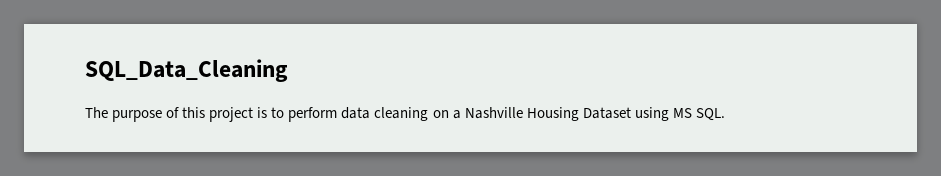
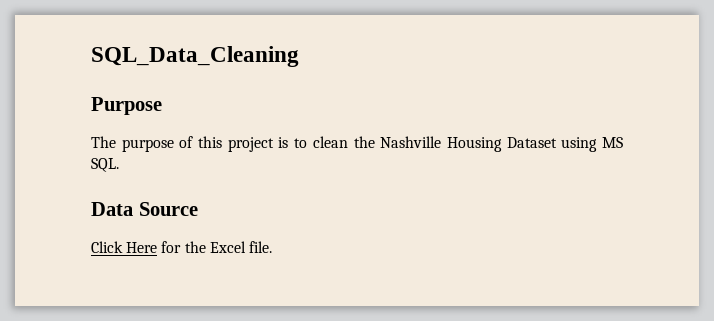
+ Purpose
- The purpose of this project is to perform data cleaning on a Nashville Housing Dataset using MS SQL.
+ The purpose of this project is to clean the Nashville Housing Dataset using MS SQL.
+ Data Source
+ Click Here for the Excel file.

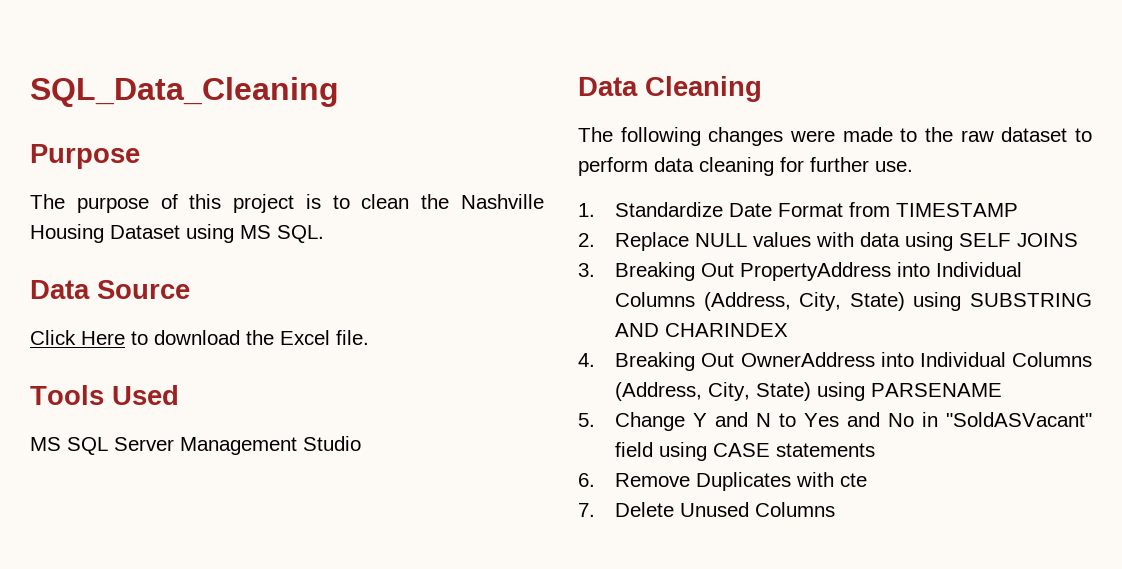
- Click Here for the Excel file.
+ Click Here to download the Excel file.
+ Tools Used
+ MS SQL Server Management Studio
+ Data Cleaning
+ The following changes were made to the raw dataset to perform data cleaning for further use.
+ 1. Standardize Date Format from TIMESTAMP
+ 2. Replace NULL values with data using SELF JOINS
+ 3. Breaking Out PropertyAddress into Individual Columns (Address, City, State) using SUBSTRING AND CHARINDEX
+ 4. Breaking Out OwnerAddress into Individual Columns (Address, City, State) using PARSENAME
+ 5. Change Y and N to Yes and No in "SoldASVacant" field using CASE statements
+ 6. Remove Duplicates with cte
+ 7. Delete Unused Columns

